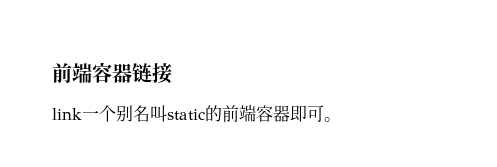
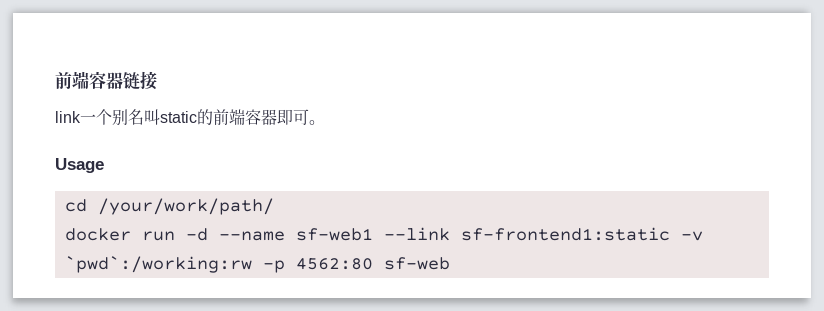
+ Usage
+ cd /your/work/path/
+ docker run -d --name sf-web1 --link sf-frontend1:static -v `pwd`:/working:rw -p 4562:80 sf-web

